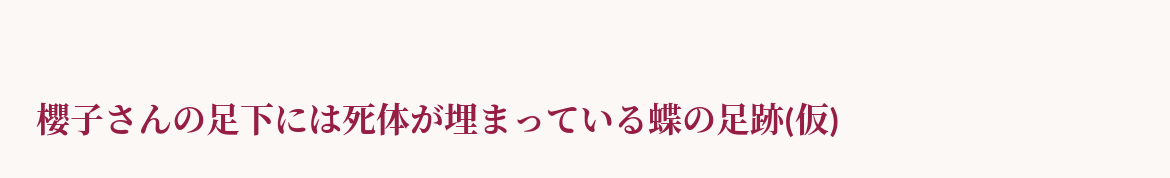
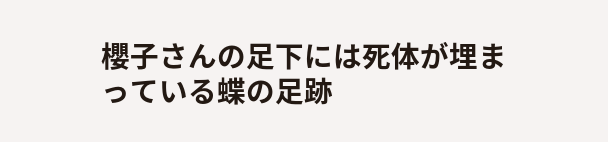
- 櫻子さんの足下には死体が埋まっている蝶の足跡(仮)
+ 櫻子さんの足下には死体が埋まっている蝶の足跡

